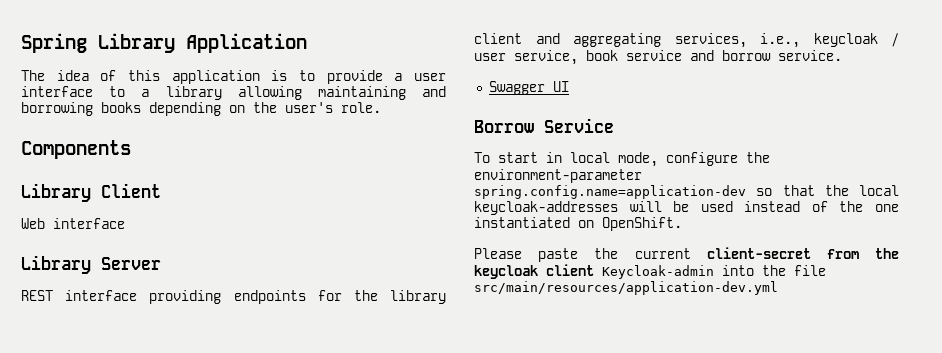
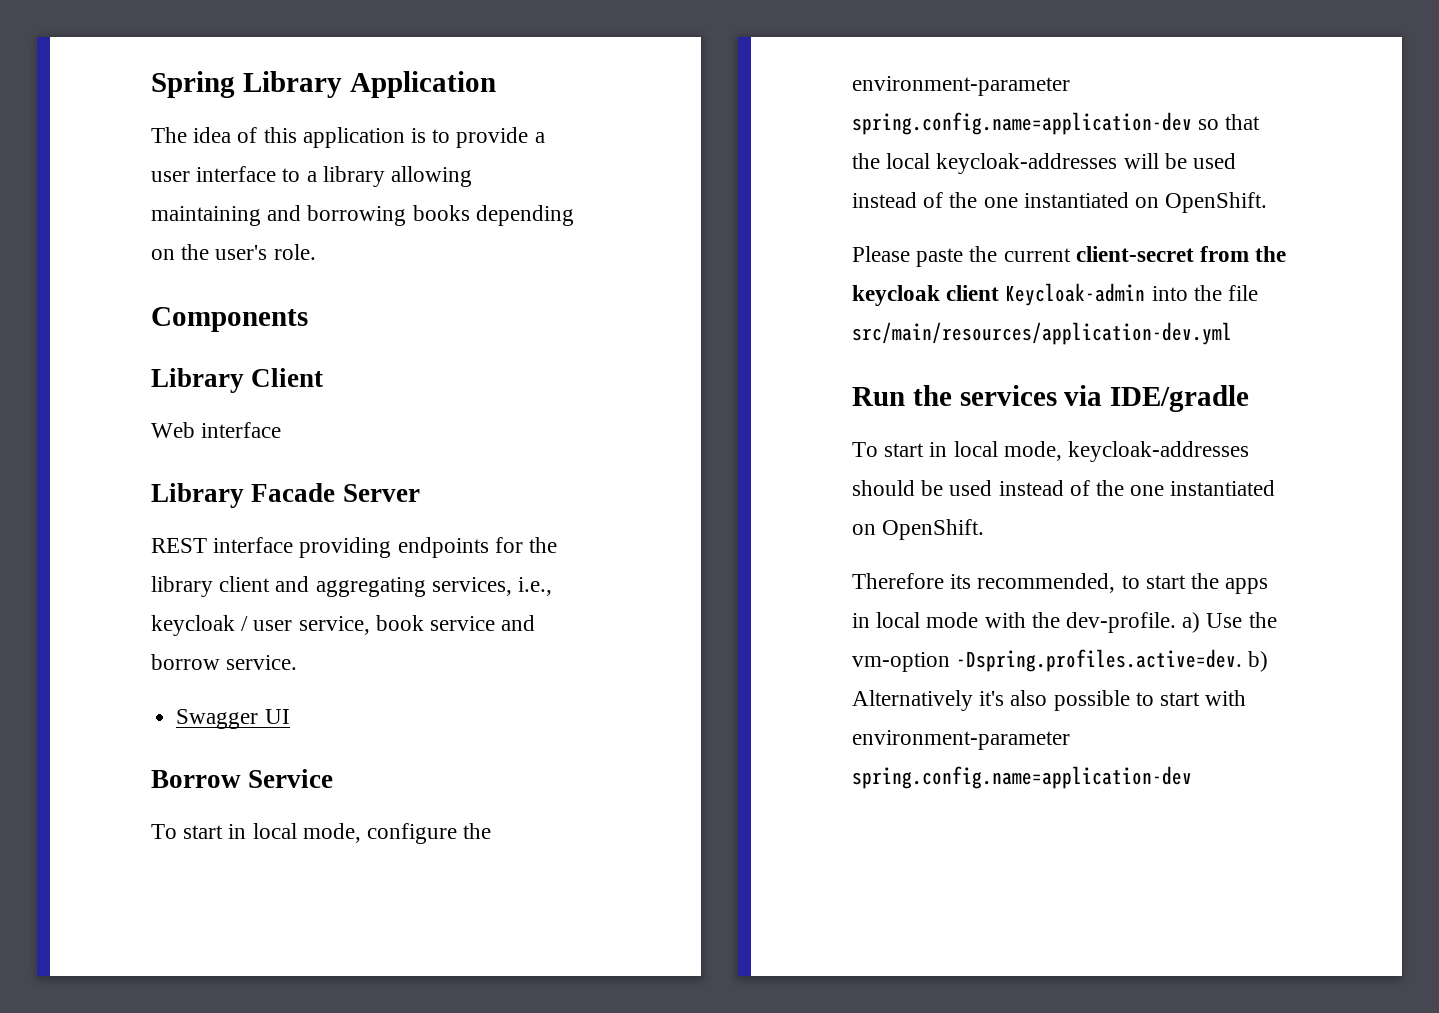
- Library Server
+ Library Facade Server
+ Run the services via IDE/gradle
+ To start in local mode, keycloak-addresses should be used instead of the one instantiated on OpenShift.
+ Therefore its recommended, to start the apps in local mode with the dev-profile. a) Use the vm-option -Dspring.profiles.active=dev. b) Alternatively it's also possible to start with environment-parameter spring.config.name=application-dev

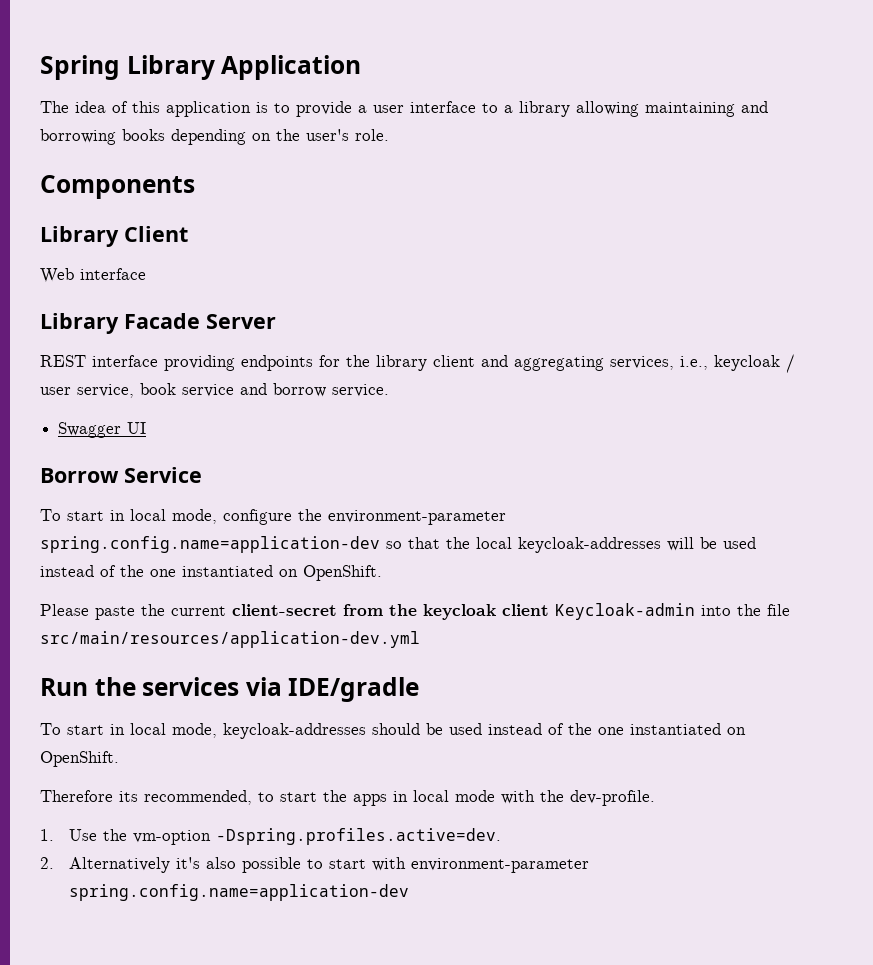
- Therefore its recommended, to start the apps in local mode with the dev-profile. a) Use the vm-option -Dspring.profiles.active=dev. b) Alternatively it's also possible to start with environment-parameter spring.config.name=application-dev
+ Therefore its recommended, to start the apps in local mode with the dev-profile.
+ 1. Use the vm-option -Dspring.profiles.active=dev.
+ 2. Alternatively it's also possible to start with environment-parameter spring.config.name=application-dev

